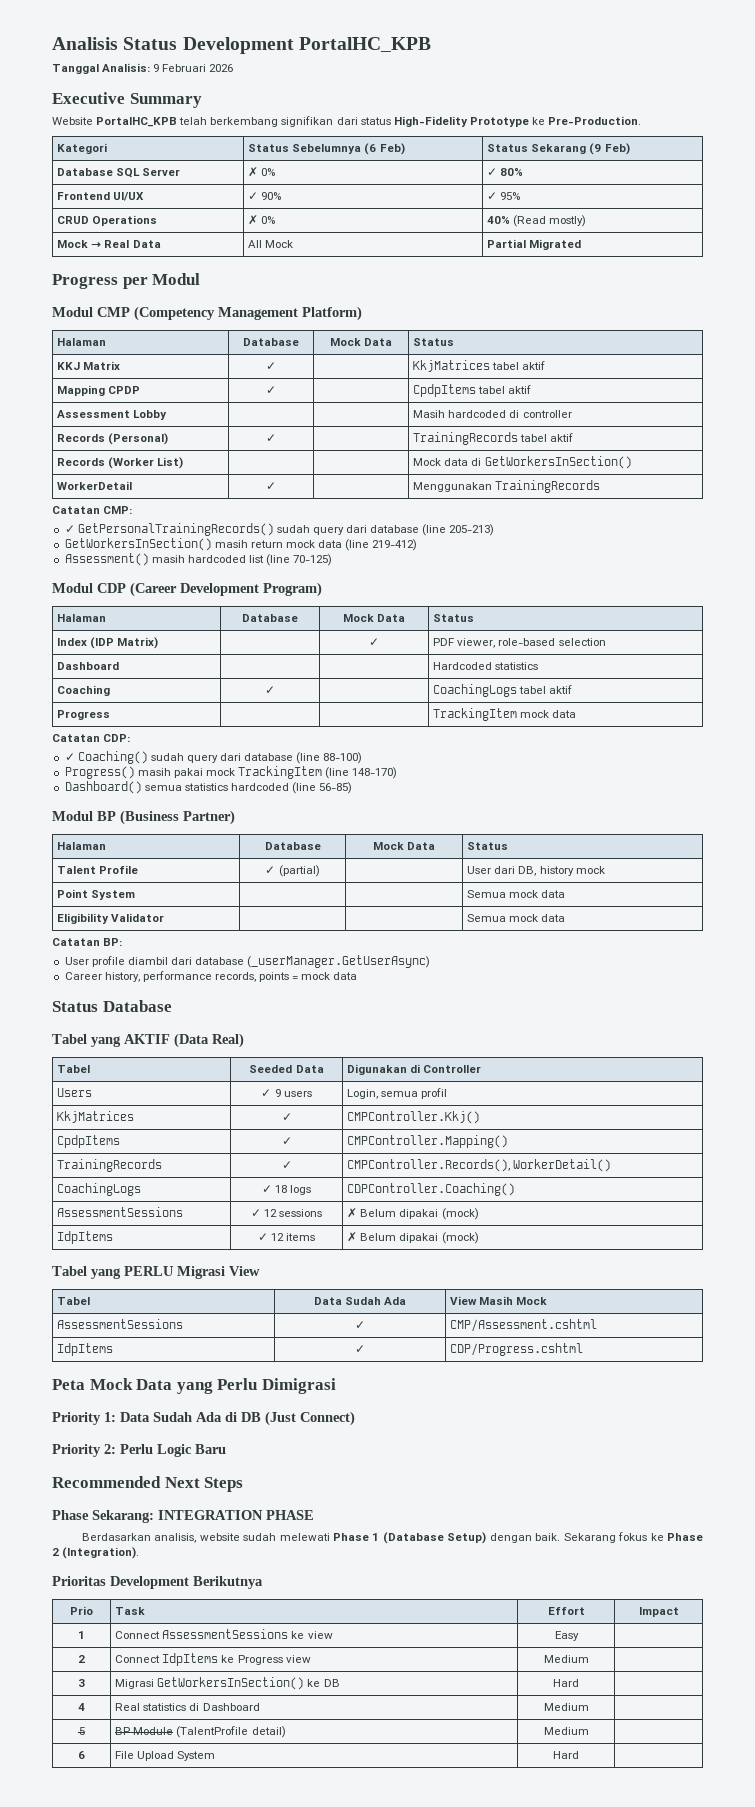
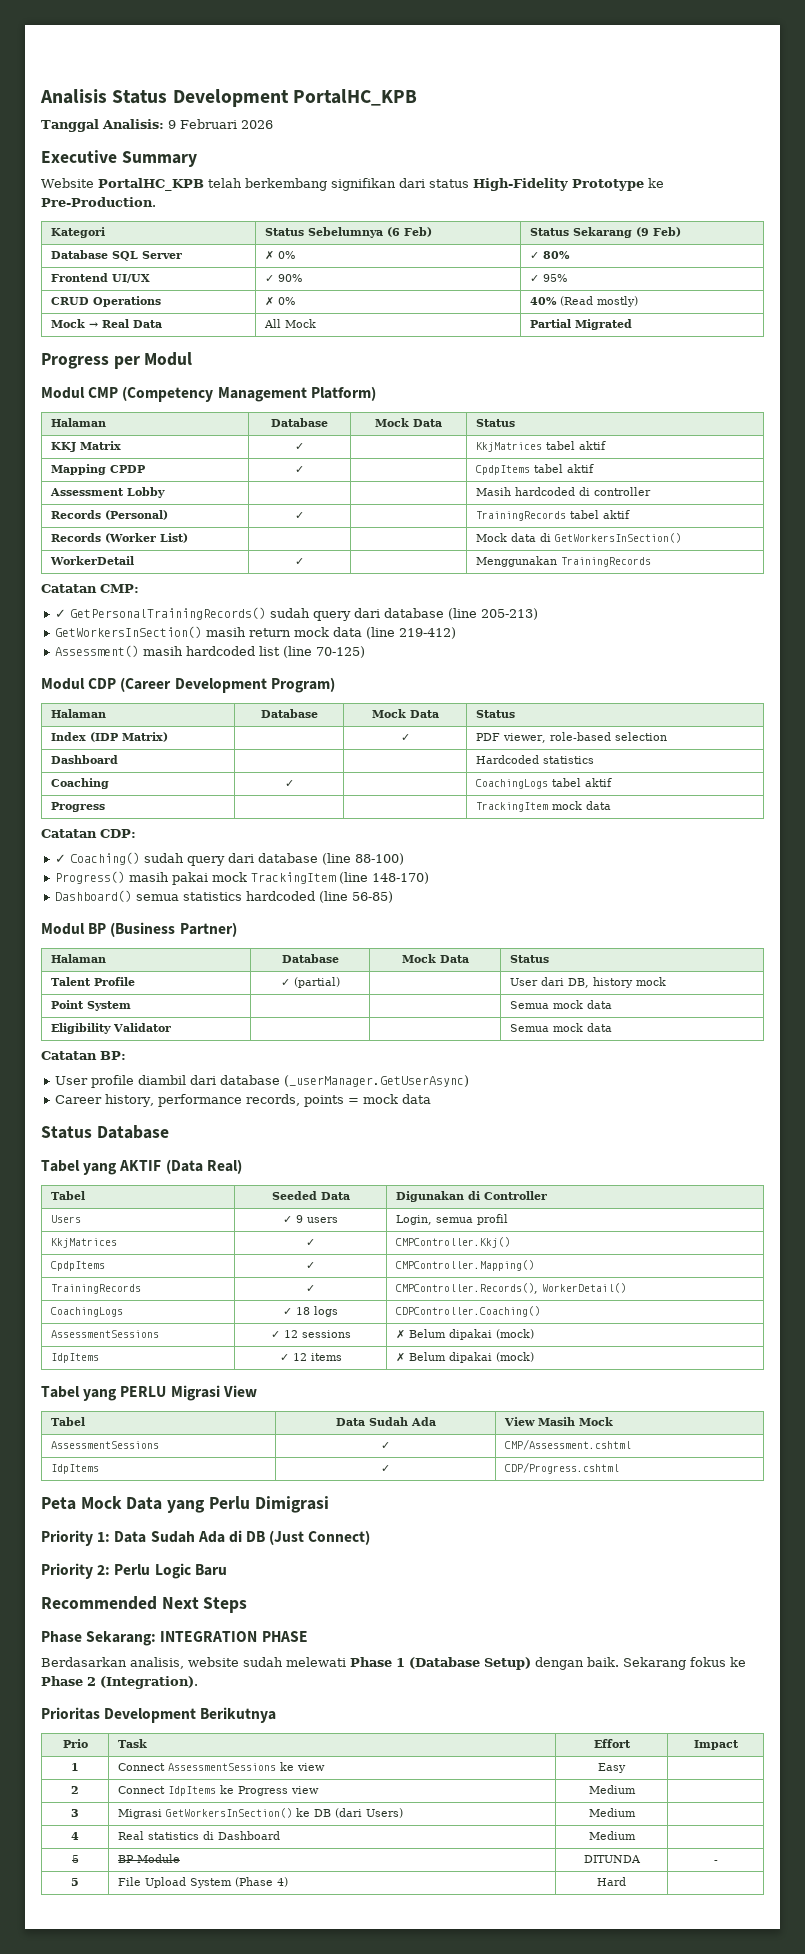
- 3 | Migrasi GetWorkersInSection() ke DB | Hard |
+ 3 | Migrasi GetWorkersInSection() ke DB (dari Users) | Medium |
- 5 | BP Module (TalentProfile detail) | Medium |
- 6 | File Upload System | Hard |
+ 5 | BP Module | DITUNDA | -
+ 5 | File Upload System (Phase 4) | Hard |

